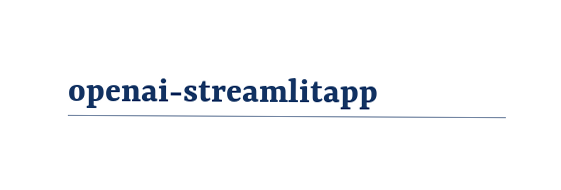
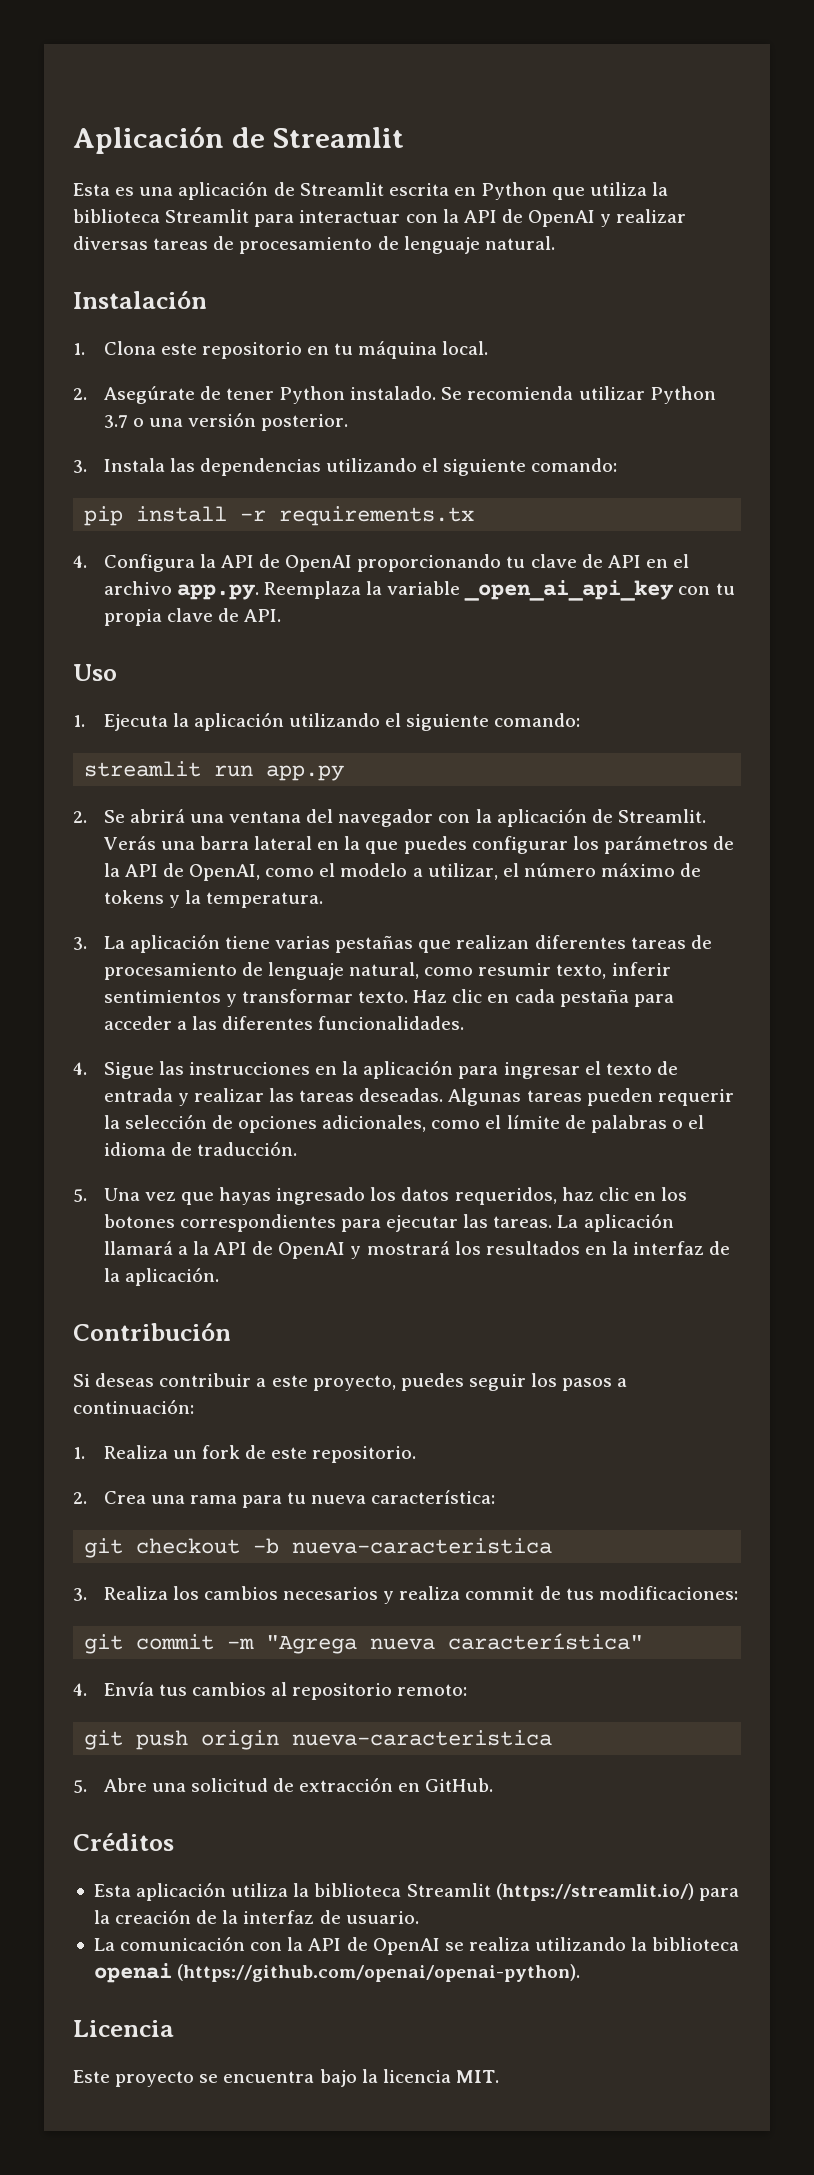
- openai-streamlitapp
+ Aplicación de Streamlit
+ Esta es una aplicación de Streamlit escrita en Python que utiliza la biblioteca Streamlit para interactuar con la API de OpenAI y realizar diversas tareas de procesamiento de lenguaje natural.
+ Instalación
+ 1. Clona este repositorio en tu máquina local.
+ 2. Asegúrate de tener Python instalado. Se recomienda utilizar Python 3.7 o una versión posterior.
+ 3. Instala las dependencias utilizando el siguiente comando:
+ pip install -r requirements.tx
+ 4. Configura la API de OpenAI proporcionando tu clave de API en el archivo app.py. Reemplaza la variable _open_ai_api_key con tu propia clave de API.
+ Uso
+ 1. Ejecuta la aplicación utilizando el siguiente comando:
+ streamlit run app.py
+ 2. Se abrirá una ventana del navegador con la aplicación de Streamlit. Verás una barra lateral en la que puedes configurar los parámetros de la API de OpenAI, como el modelo a utilizar, el número máximo de tokens y la temperatura.
+ 3. La aplicación tiene varias pestañas que realizan diferentes tareas de procesamiento de lenguaje natural, como resumir texto, inferir sentimientos y transformar texto. Haz clic en cada pestaña para acceder a las diferentes funcionalidades.
+ 4. Sigue las instrucciones en la aplicación para ingresar el texto de entrada y realizar las tareas deseadas. Algunas tareas pueden requerir la selección de opciones adicionales, como el límite de palabras o el idioma de traducción.
+ 5. Una vez que hayas ingresado los datos requeridos, haz clic en los botones correspondientes para ejecutar las tareas. La aplicación llamará a la API de OpenAI y mostrará los resultados en la interfaz de la aplicación.
+ Contribución
+ Si deseas contribuir a este proyecto, puedes seguir los pasos a continuación:
+ 1. Realiza un fork de este repositorio.
+ 2. Crea una rama para tu nueva característica:
+ git checkout -b nueva-caracteristica
+ 3. Realiza los cambios necesarios y realiza commit de tus modificaciones:
+ git commit -m "Agrega nueva característica"
+ 4. Envía tus cambios al repositorio remoto:
+ git push origin nueva-caracteristica
+ 5. Abre una solicitud de extracción en GitHub.
+ Créditos
+ Esta aplicación utiliza la biblioteca Streamlit (https://streamlit.io/) para la creación de la interfaz de usuario.
+ La comunicación con la API de OpenAI se realiza utilizando la biblioteca openai (https://github.com/openai/openai-python).
+ Licencia
+ Este proyecto se encuentra bajo la licencia MIT.

